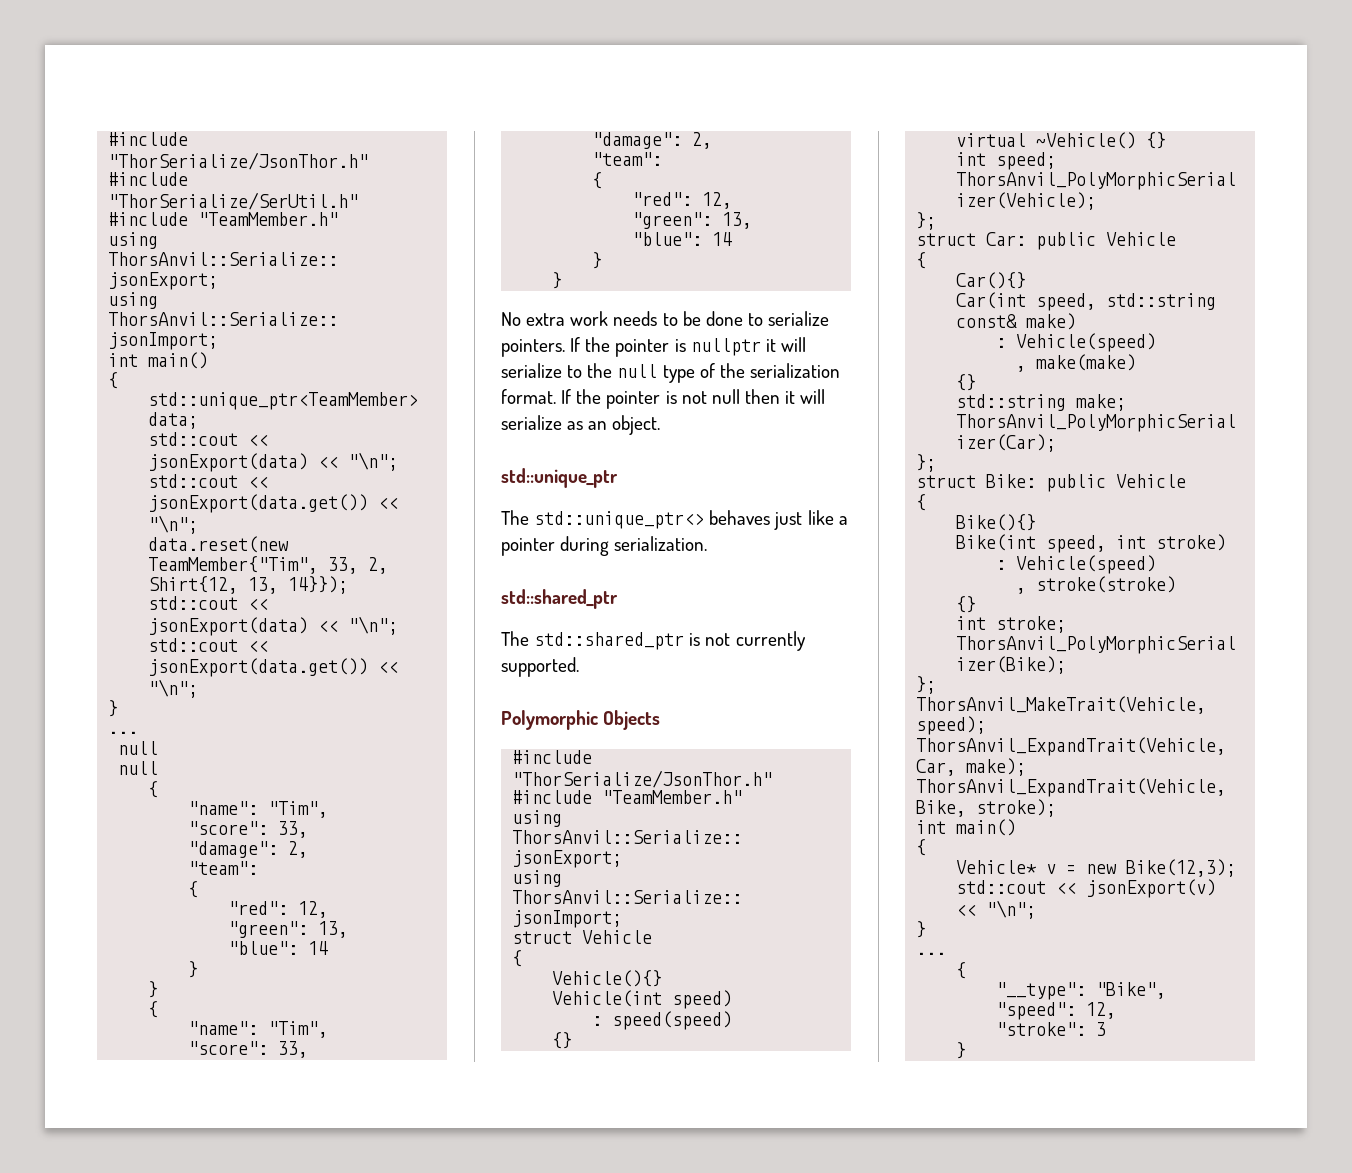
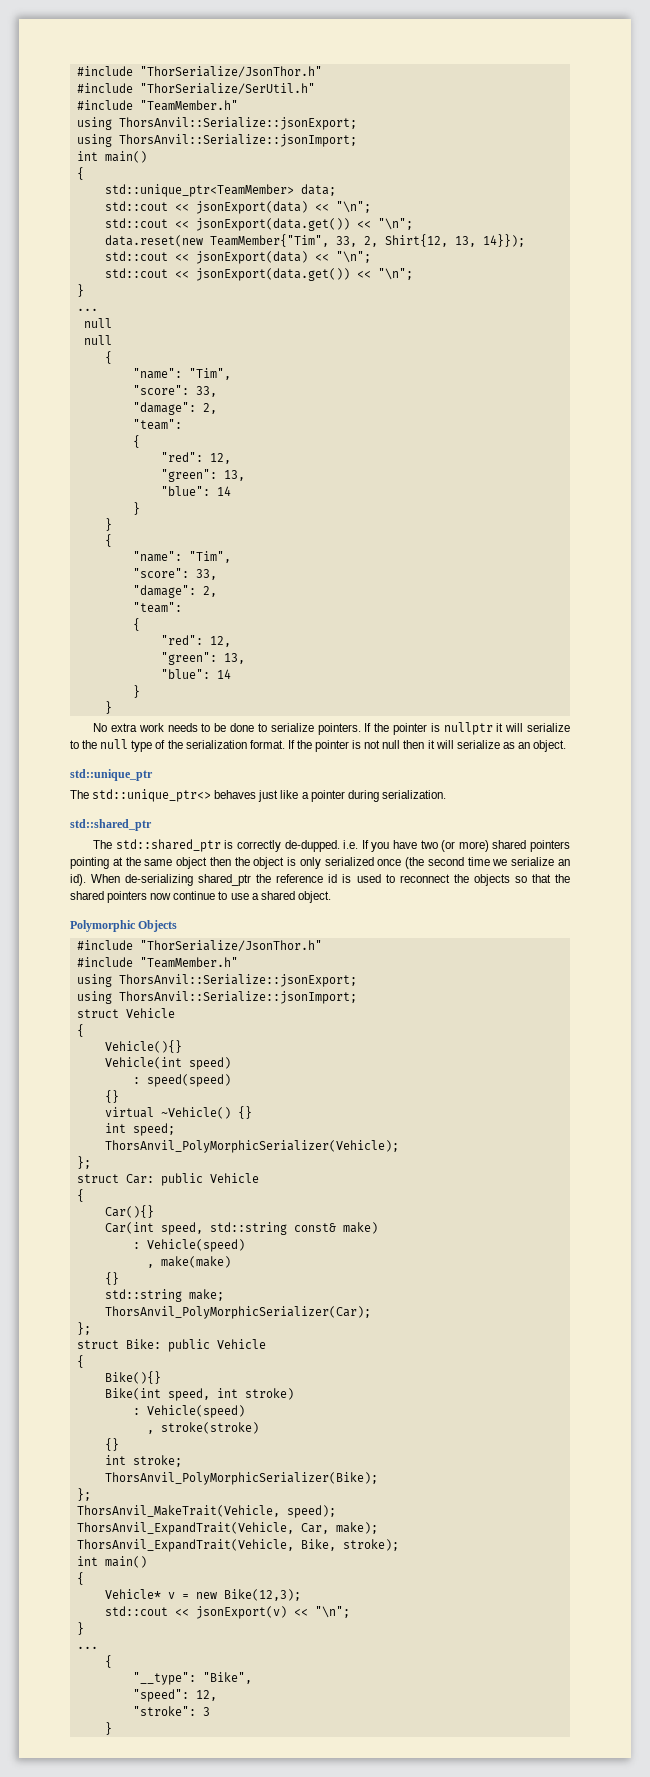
- The std::shared_ptr is not currently supported.
+ The std::shared_ptr is correctly de-dupped. i.e. If you have two (or more) shared pointers pointing at the same object then the object is only serialized once (the second time we serialize an id). When de-serializing shared_ptr the reference id is used to reconnect the objects so that the shared pointers now continue to use a shared object.

